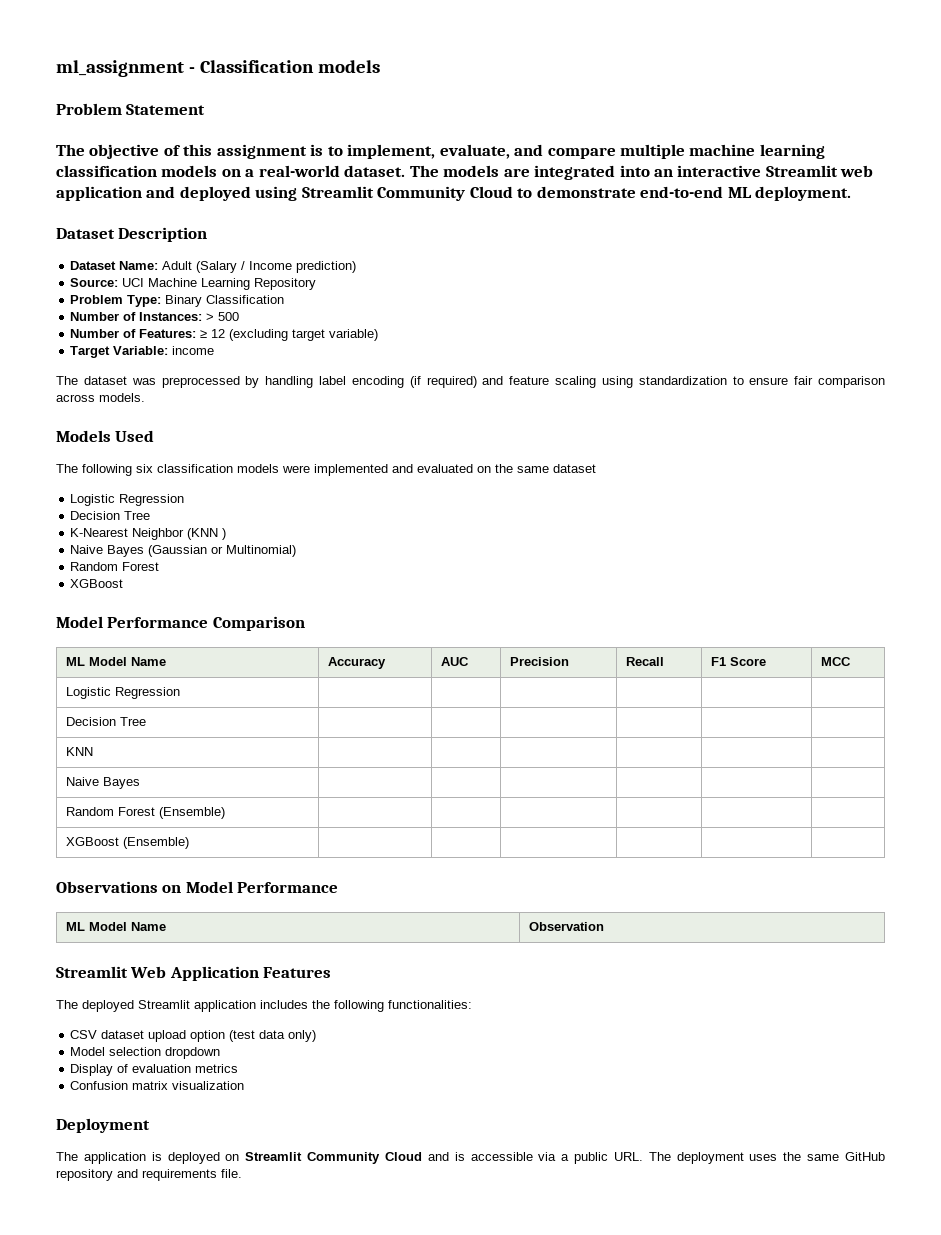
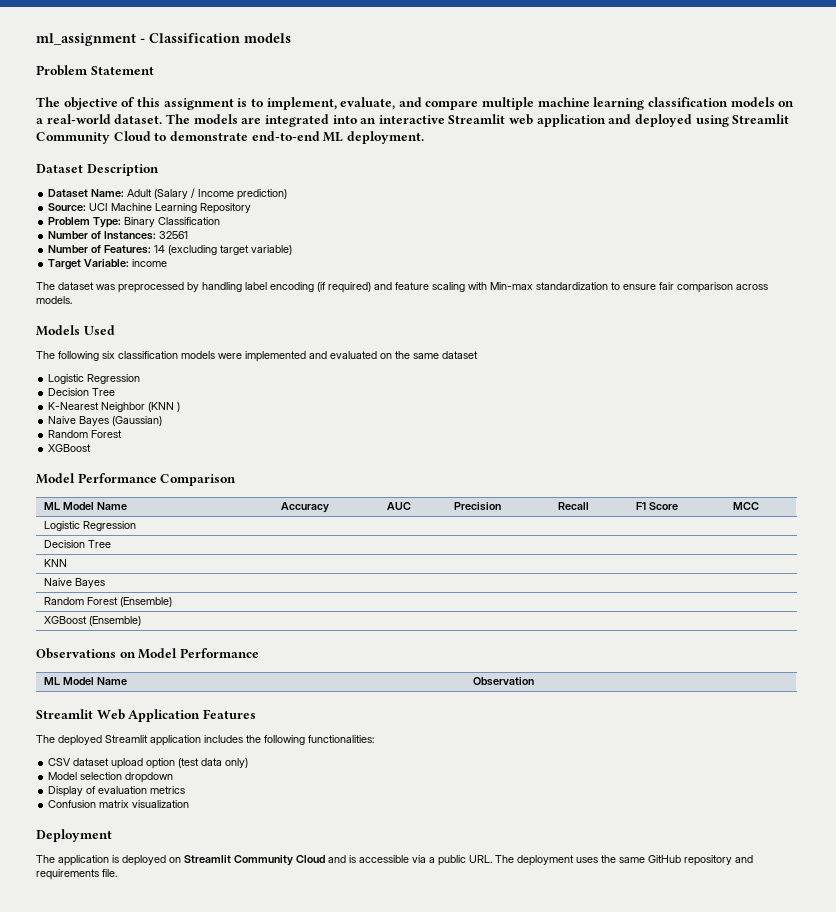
- Number of Instances: > 500
+ Number of Instances: 32561
- Number of Features: ≥ 12 (excluding target variable)
+ Number of Features: 14 (excluding target variable)
- The dataset was preprocessed by handling label encoding (if required) and feature scaling using standardization to ensure fair comparison across models.
+ The dataset was preprocessed by handling label encoding (if required) and feature scaling with Min-max standardization to ensure fair comparison across models.
- Naive Bayes (Gaussian or Multinomial)
+ Naive Bayes (Gaussian)

